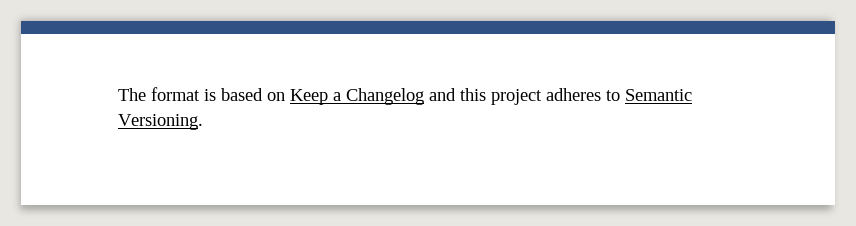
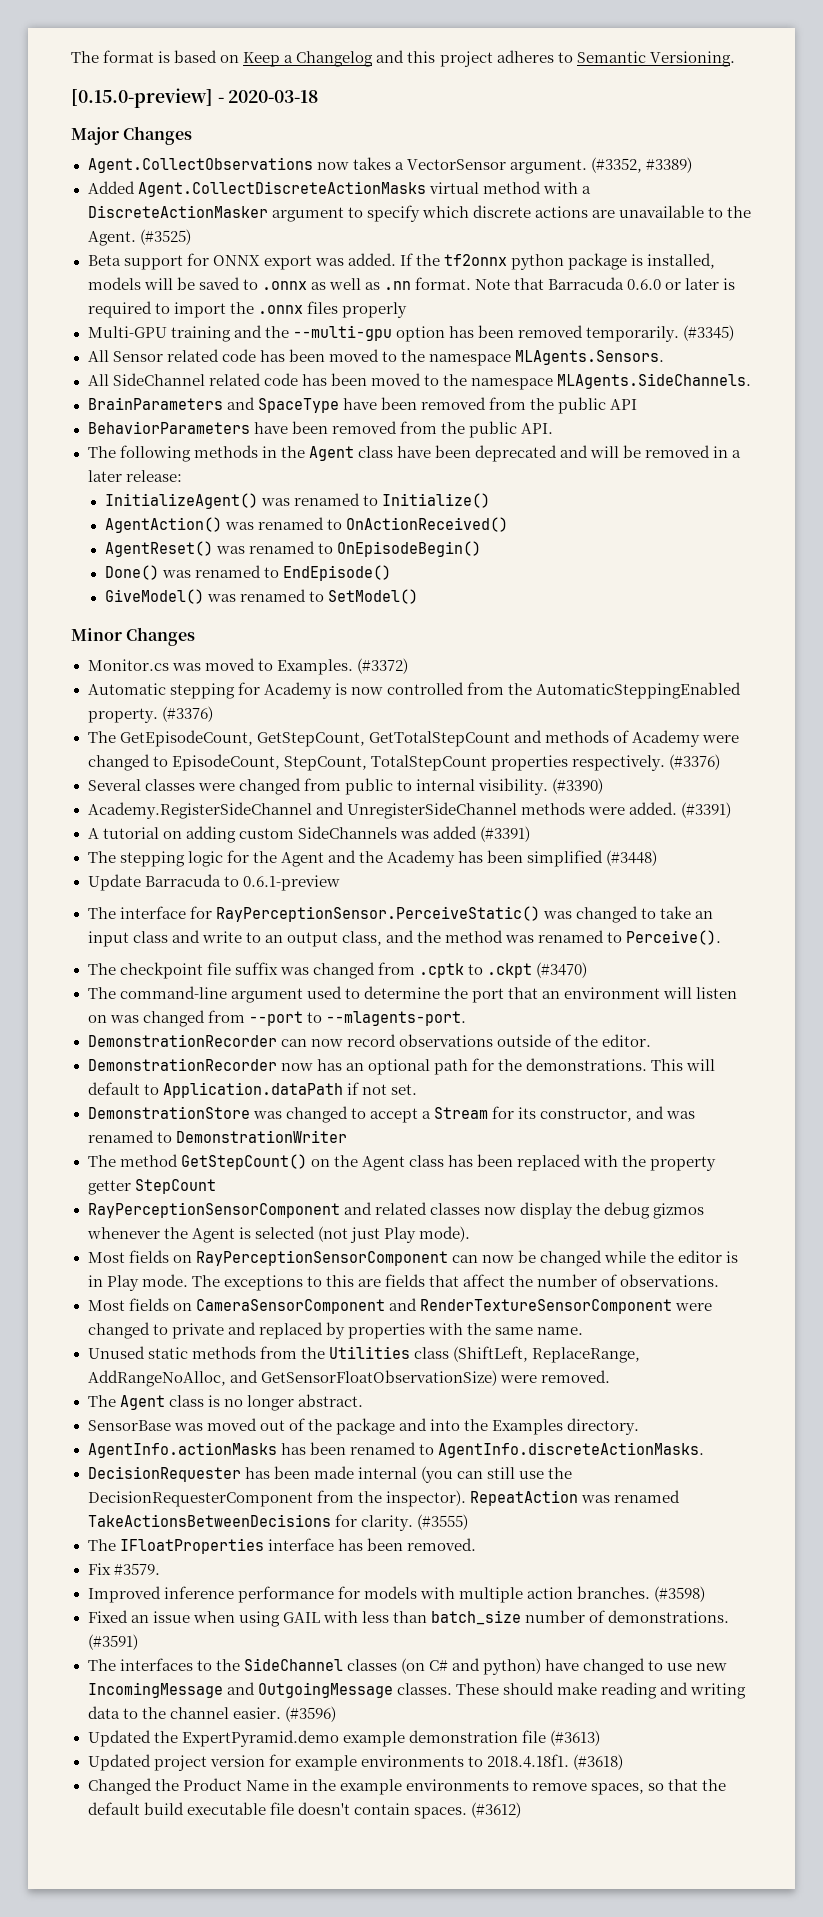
+ [0.15.0-preview] - 2020-03-18
+ Major Changes
+ Agent.CollectObservations now takes a VectorSensor argument. (#3352, #3389)
+ Added Agent.CollectDiscreteActionMasks virtual method with a DiscreteActionMasker argument to specify which discrete actions are unavailable to the Agent. (#3525)
+ Beta support for ONNX export was added. If the tf2onnx python package is installed, models will be saved to .onnx as well as .nn format. Note that Barracuda 0.6.0 or later is required to import the .onnx files properly
+ Multi-GPU training and the --multi-gpu option has been removed temporarily. (#3345)
+ All Sensor related code has been moved to the namespace MLAgents.Sensors.
+ All SideChannel related code has been moved to the namespace MLAgents.SideChannels.
+ BrainParameters and SpaceType have been removed from the public API
+ BehaviorParameters have been removed from the public API.
+ The following methods in the Agent class have been deprecated and will be removed in a later release:
+ InitializeAgent() was renamed to Initialize()
+ AgentAction() was renamed to OnActionReceived()
+ AgentReset() was renamed to OnEpisodeBegin()
+ Done() was renamed to EndEpisode()
+ GiveModel() was renamed to SetModel()
+ Minor Changes
+ Monitor.cs was moved to Examples. (#3372)
+ Automatic stepping for Academy is now controlled from the AutomaticSteppingEnabled property. (#3376)
+ The GetEpisodeCount, GetStepCount, GetTotalStepCount and methods of Academy were changed to EpisodeCount, StepCount, TotalStepCount properties respectively. (#3376)
+ Several classes were changed from public to internal visibility. (#3390)
+ Academy.RegisterSideChannel and UnregisterSideChannel methods were added. (#3391)
+ A tutorial on adding custom SideChannels was added (#3391)
+ The stepping logic for the Agent and the Academy has been simplified (#3448)
+ Update Barracuda to 0.6.1-preview
+ The interface for RayPerceptionSensor.PerceiveStatic() was changed to take an input class and write to an output class, and the method was renamed to Perceive().
+ The checkpoint file suffix was changed from .cptk to .ckpt (#3470)
+ The command-line argument used to determine the port that an environment will listen on was changed from --port to --mlagents-port.
+ DemonstrationRecorder can now record observations outside of the editor.
+ DemonstrationRecorder now has an optional path for the demonstrations. This will default to Application.dataPath if not set.
+ DemonstrationStore was changed to accept a Stream for its constructor, and was renamed to DemonstrationWriter
+ The method GetStepCount() on the Agent class has been replaced with the property getter StepCount
+ RayPerceptionSensorComponent and related classes now display the debug gizmos whenever the Agent is selected (not just Play mode).
+ Most fields on RayPerceptionSensorComponent can now be changed while the editor is in Play mode. The exceptions to this are fields that affect the number of observations.
+ Most fields on CameraSensorComponent and RenderTextureSensorComponent were changed to private and replaced by properties with the same name.
+ Unused static methods from the Utilities class (ShiftLeft, ReplaceRange, AddRangeNoAlloc, and GetSensorFloatObservationSize) were removed.
+ The Agent class is no longer abstract.
+ SensorBase was moved out of the package and into the Examples directory.
+ AgentInfo.actionMasks has been renamed to AgentInfo.discreteActionMasks.
+ DecisionRequester has been made internal (you can still use the DecisionRequesterComponent from the inspector). RepeatAction was renamed TakeActionsBetweenDecisions for clarity. (#3555)
+ The IFloatProperties interface has been removed.
+ Fix #3579.
+ Improved inference performance for models with multiple action branches. (#3598)
+ Fixed an issue when using GAIL with less than batch_size number of demonstrations. (#3591)
+ The interfaces to the SideChannel classes (on C# and python) have changed to use new IncomingMessage and OutgoingMessage classes. These should make reading and writing data to the channel easier. (#3596)
+ Updated the ExpertPyramid.demo example demonstration file (#3613)
+ Updated project version for example environments to 2018.4.18f1. (#3618)
+ Changed the Product Name in the example environments to remove spaces, so that the default build executable file doesn't contain spaces. (#3612)

